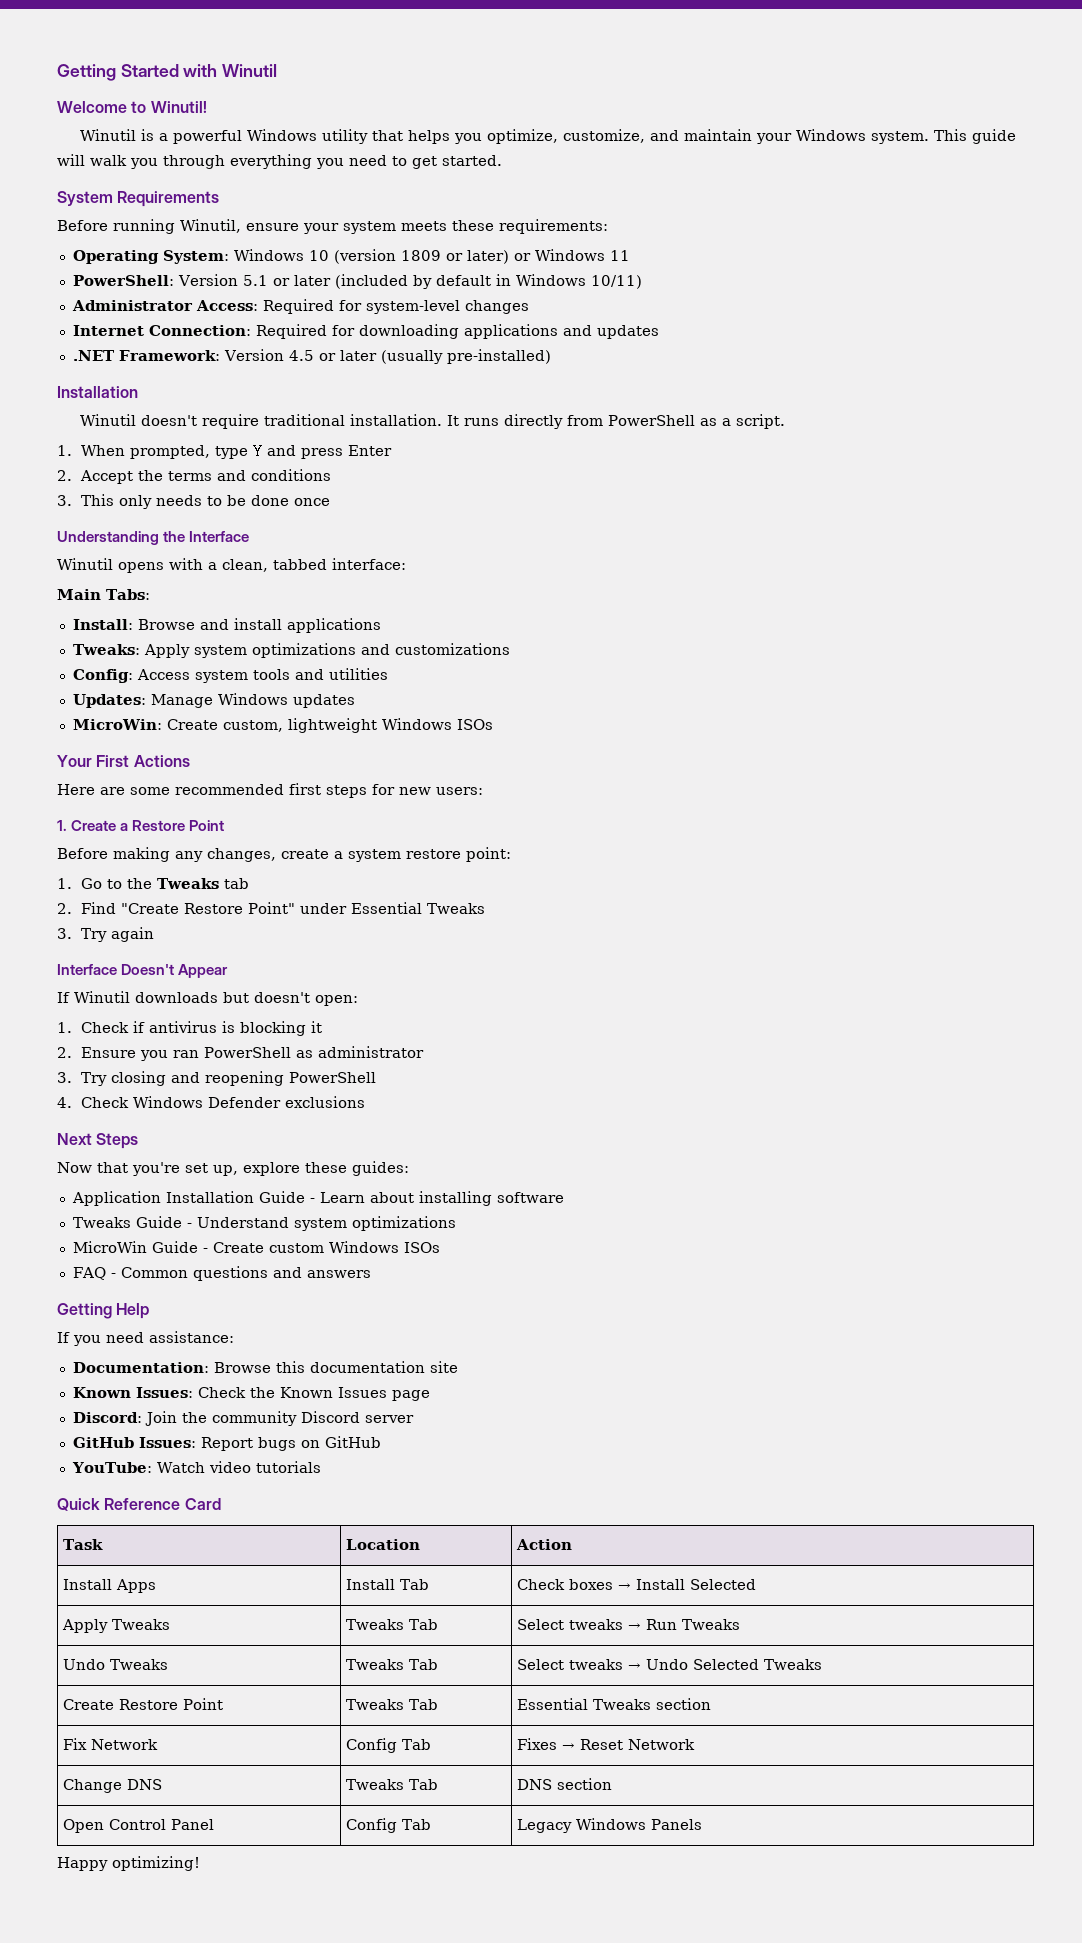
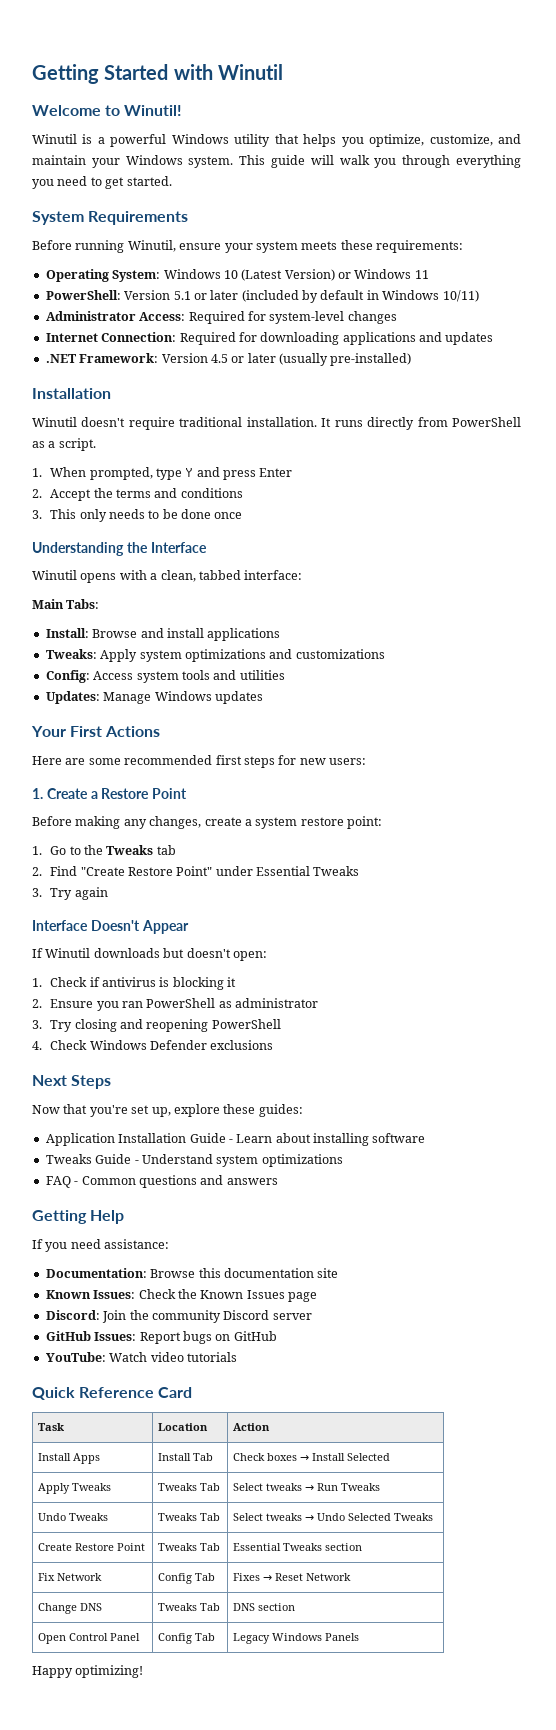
- Operating System: Windows 10 (version 1809 or later) or Windows 11
+ Operating System: Windows 10 (Latest Version) or Windows 11
- MicroWin: Create custom, lightweight Windows ISOs
- MicroWin Guide - Create custom Windows ISOs

